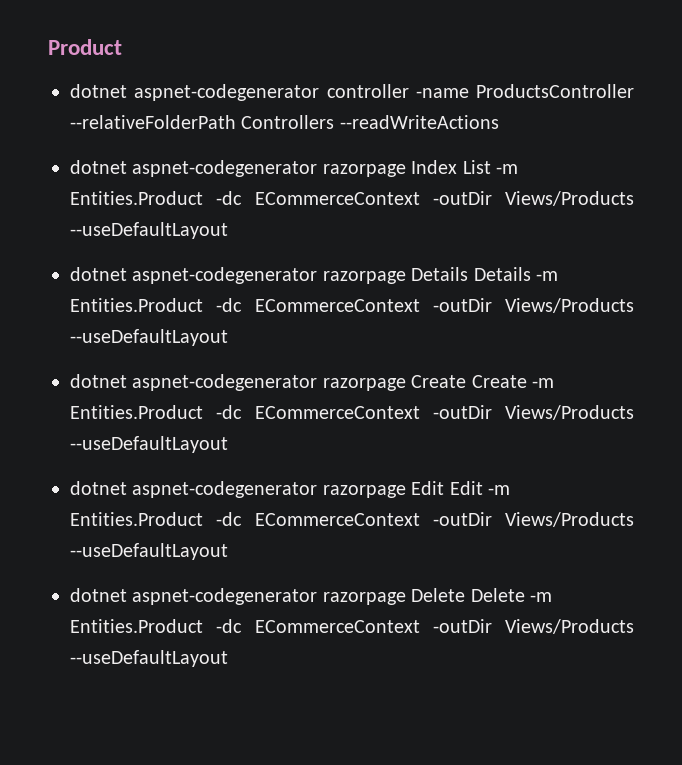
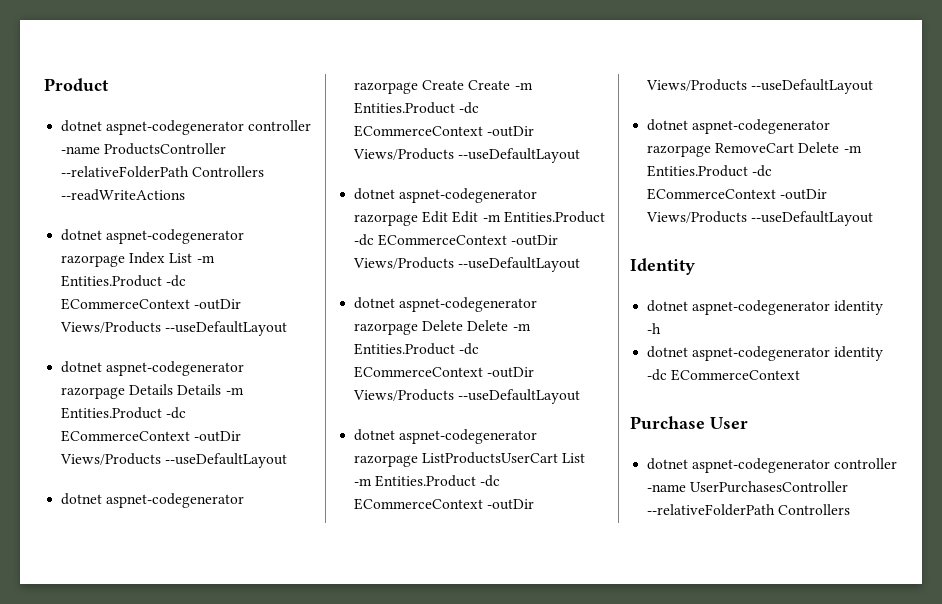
+ dotnet aspnet-codegenerator razorpage ListProductsUserCart List -m Entities.Product -dc ECommerceContext -outDir Views/Products --useDefaultLayout
+ dotnet aspnet-codegenerator razorpage RemoveCart Delete -m Entities.Product -dc ECommerceContext -outDir Views/Products --useDefaultLayout
+ Identity
+ dotnet aspnet-codegenerator identity -h
+ dotnet aspnet-codegenerator identity -dc ECommerceContext
+ Purchase User
+ dotnet aspnet-codegenerator controller -name UserPurchasesController --relativeFolderPath Controllers

